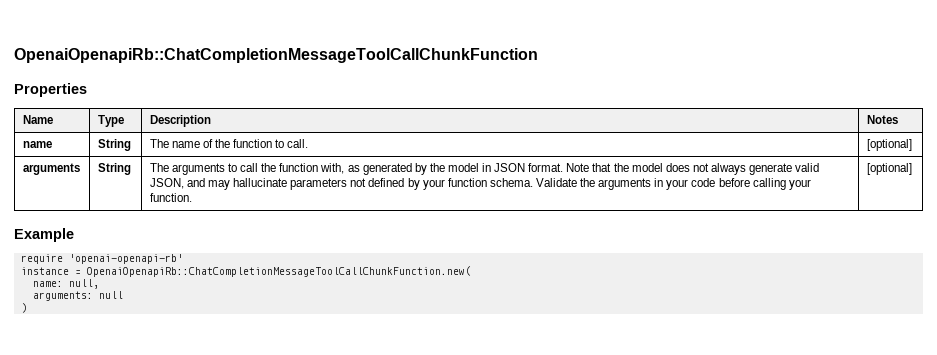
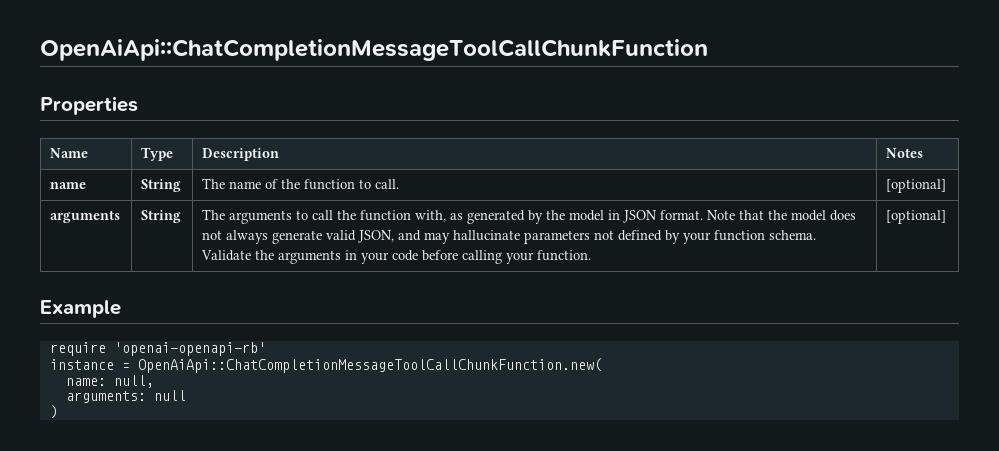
- OpenaiOpenapiRb::ChatCompletionMessageToolCallChunkFunction
+ OpenAiApi::ChatCompletionMessageToolCallChunkFunction
- instance = OpenaiOpenapiRb::ChatCompletionMessageToolCallChunkFunction.new(
+ instance = OpenAiApi::ChatCompletionMessageToolCallChunkFunction.new(

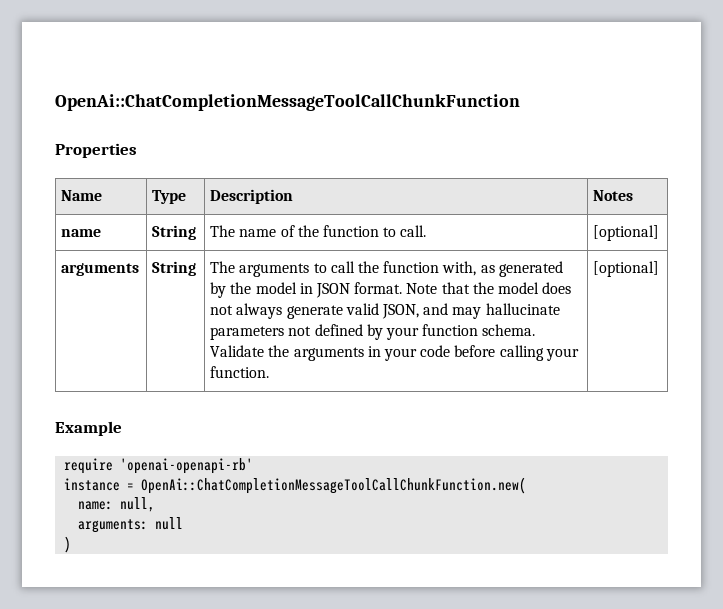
- OpenAiApi::ChatCompletionMessageToolCallChunkFunction
+ OpenAi::ChatCompletionMessageToolCallChunkFunction
- instance = OpenAiApi::ChatCompletionMessageToolCallChunkFunction.new(
+ instance = OpenAi::ChatCompletionMessageToolCallChunkFunction.new(

